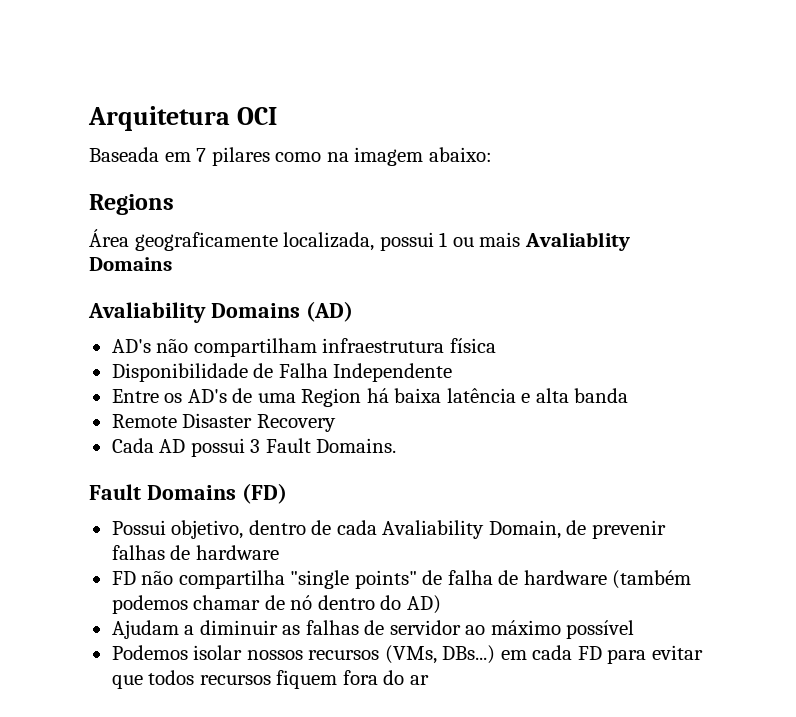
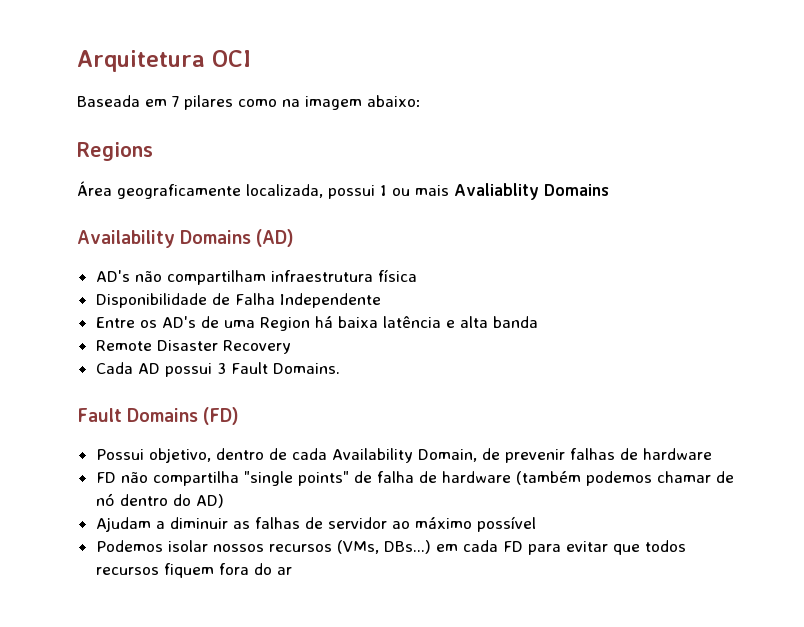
- Avaliability Domains (AD)
+ Availability Domains (AD)
- Possui objetivo, dentro de cada Avaliability Domain, de prevenir falhas de hardware
+ Possui objetivo, dentro de cada Availability Domain, de prevenir falhas de hardware

